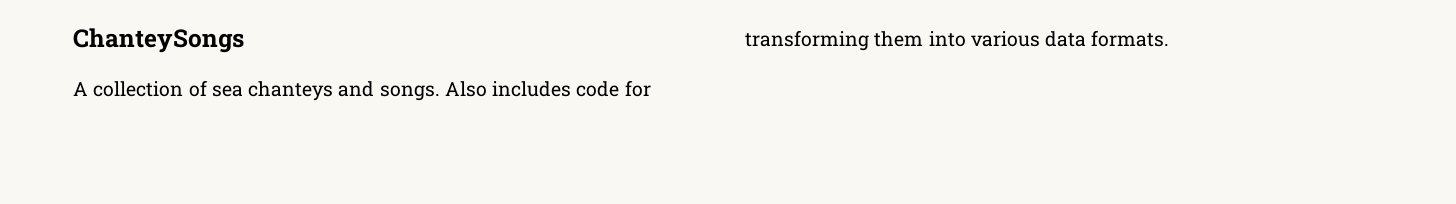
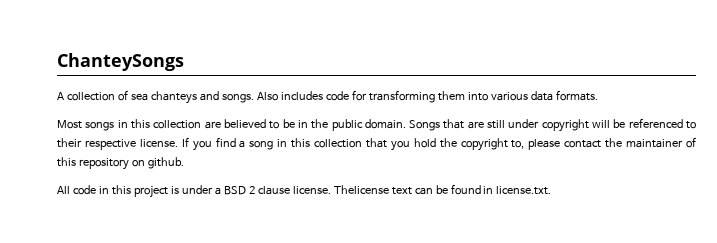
+ Most songs in this collection are believed to be in the public domain. Songs that are still under copyright will be referenced to their respective license. If you find a song in this collection that you hold the copyright to, please contact the maintainer of this repository on github.
+ All code in this project is under a BSD 2 clause license. Thelicense text can be found in license.txt.

